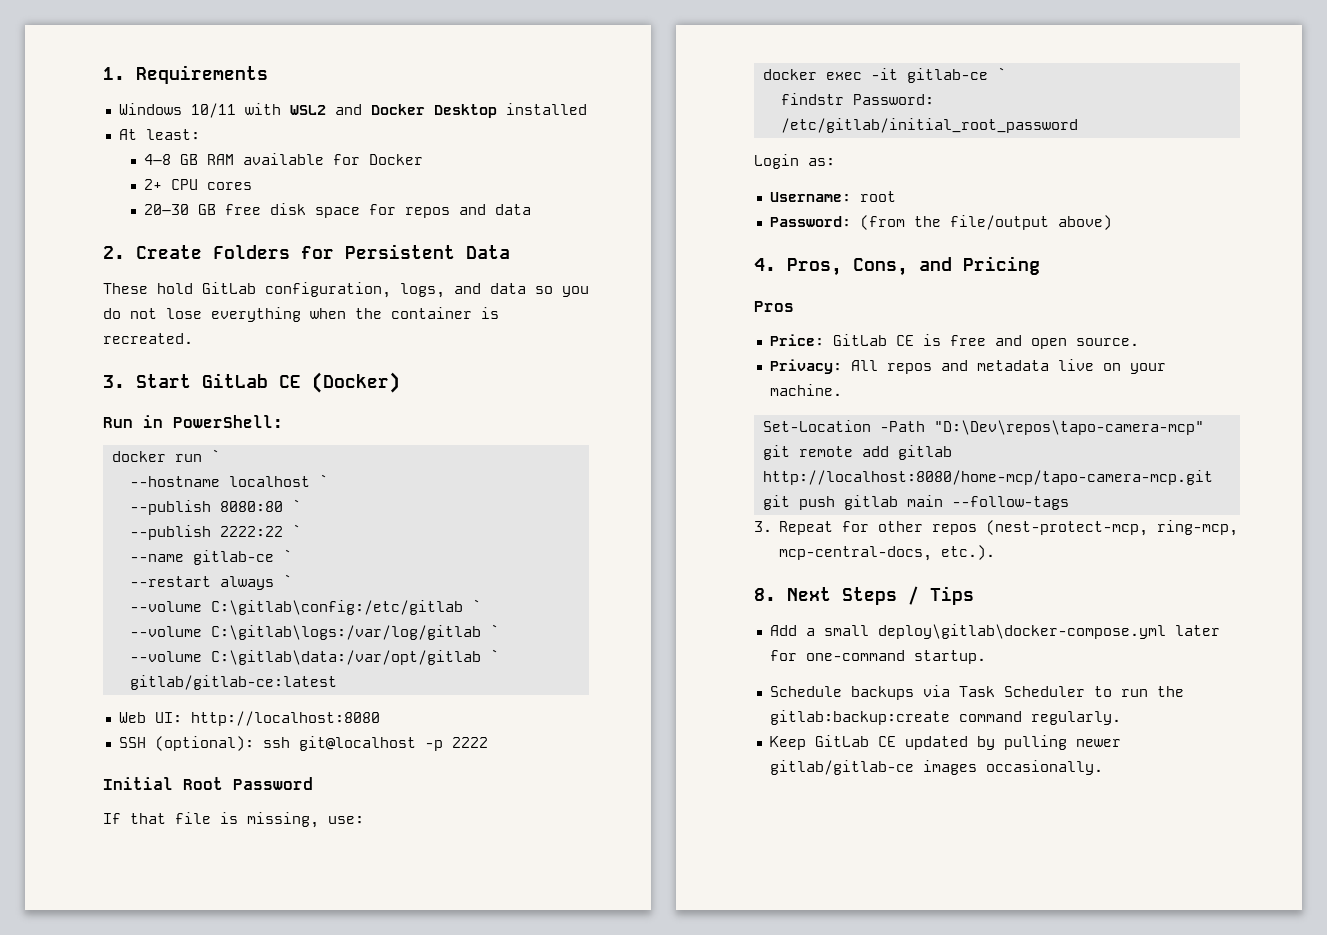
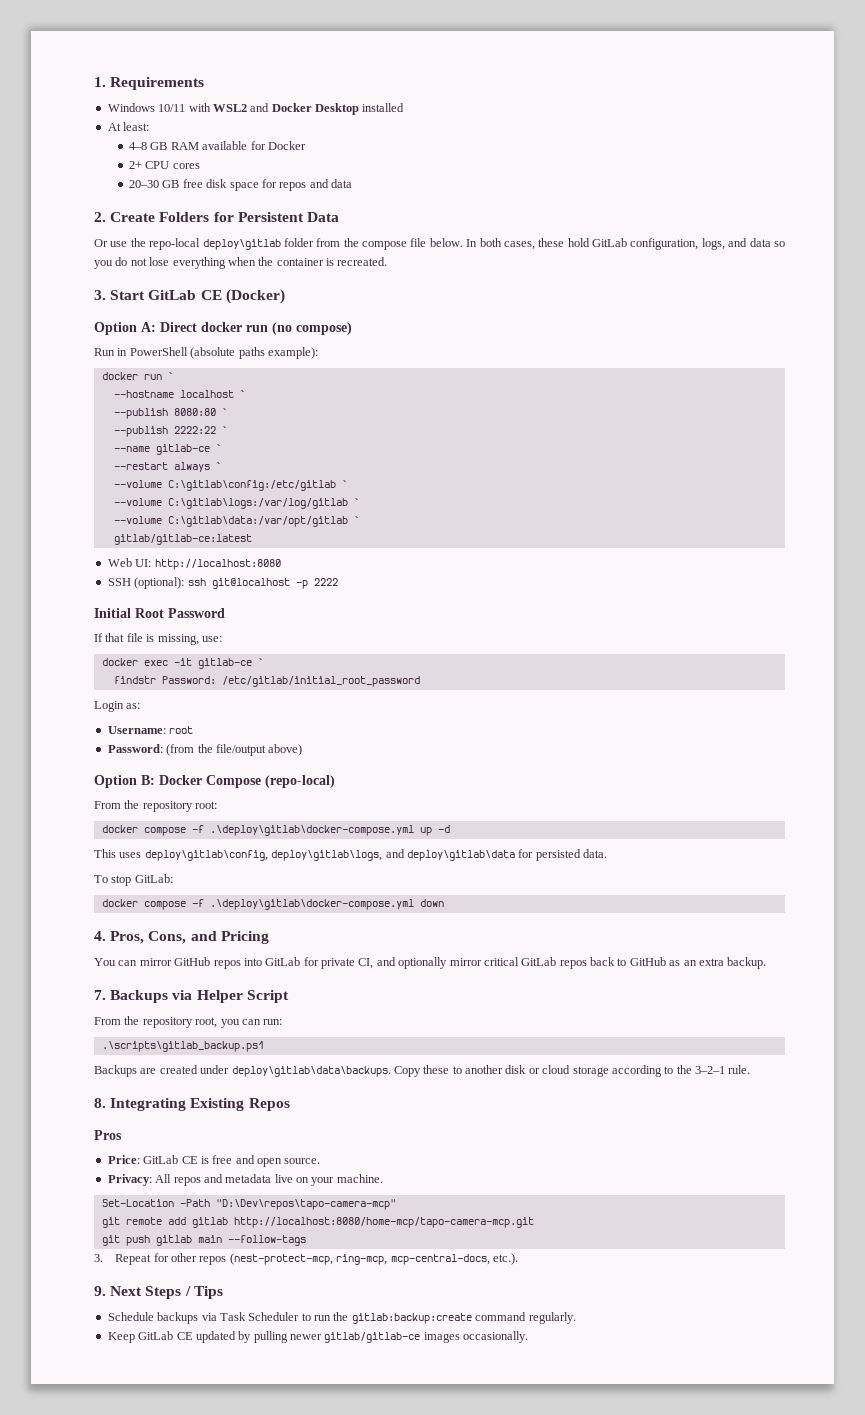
- These hold GitLab configuration, logs, and data so you do not lose everything when the container is recreated.
+ Or use the repo-local deploy\gitlab folder from the compose file below. In both cases, these hold GitLab configuration, logs, and data so you do not lose everything when the container is recreated.
- Run in PowerShell:
+ Option A: Direct docker run (no compose)
+ Run in PowerShell (absolute paths example):
+ Option B: Docker Compose (repo-local)
+ From the repository root:
+ docker compose -f .\deploy\gitlab\docker-compose.yml up -d
+ This uses deploy\gitlab\config, deploy\gitlab\logs, and deploy\gitlab\data for persisted data.
+ To stop GitLab:
+ docker compose -f .\deploy\gitlab\docker-compose.yml down
+ You can mirror GitHub repos into GitLab for private CI, and optionally mirror critical GitLab repos back to GitHub as an extra backup.
+ 7. Backups via Helper Script
+ From the repository root, you can run:
+ .\scripts\gitlab_backup.ps1
+ Backups are created under deploy\gitlab\data\backups. Copy these to another disk or cloud storage according to the 3–2–1 rule.
+ 8. Integrating Existing Repos
- 8. Next Steps / Tips
+ 9. Next Steps / Tips
- Add a small deploy\gitlab\docker-compose.yml later for one-command startup.

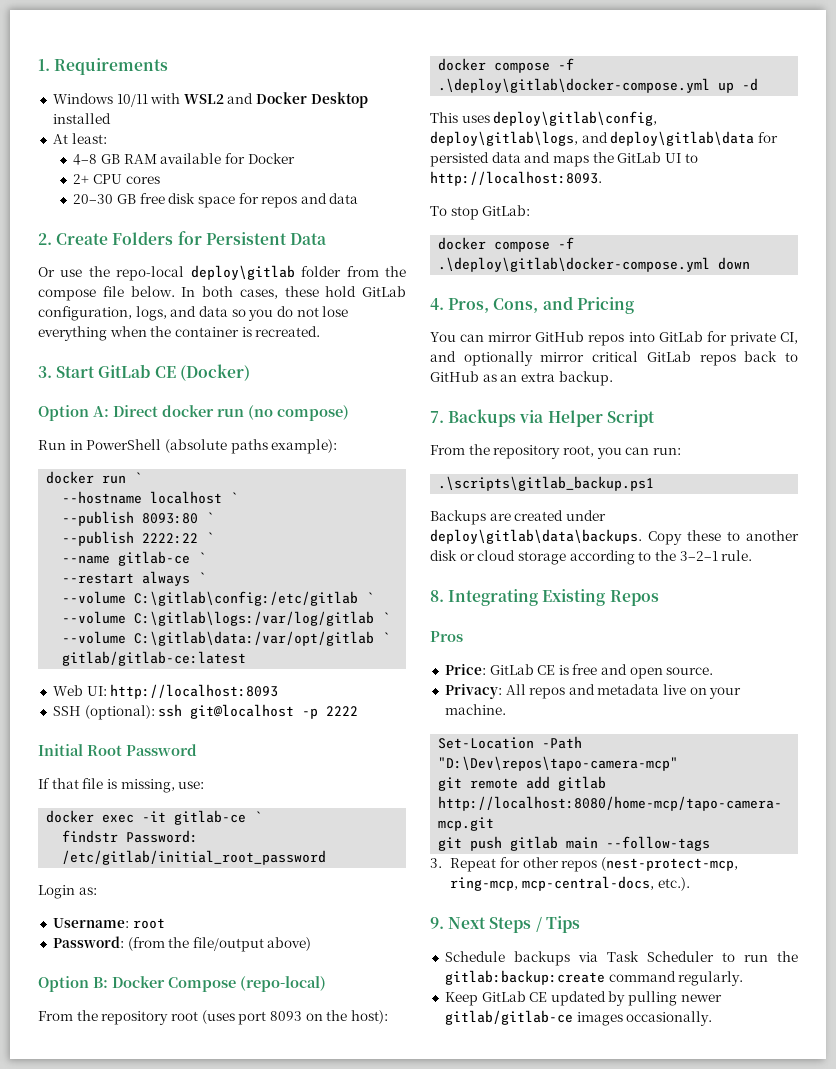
- --publish 8080:80 `
+ --publish 8093:80 `
- Web UI: http://localhost:8080
+ Web UI: http://localhost:8093
- From the repository root:
+ From the repository root (uses port 8093 on the host):
- This uses deploy\gitlab\config, deploy\gitlab\logs, and deploy\gitlab\data for persisted data.
+ This uses deploy\gitlab\config, deploy\gitlab\logs, and deploy\gitlab\data for persisted data and maps the GitLab UI to http://localhost:8093.

